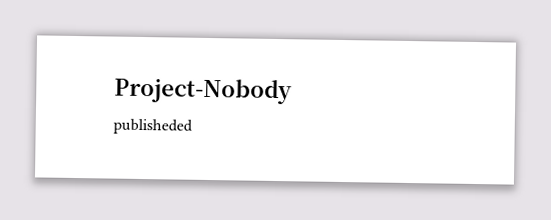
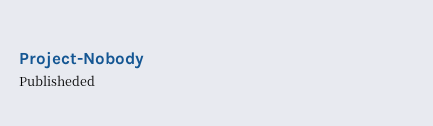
- publisheded
+ Publisheded

